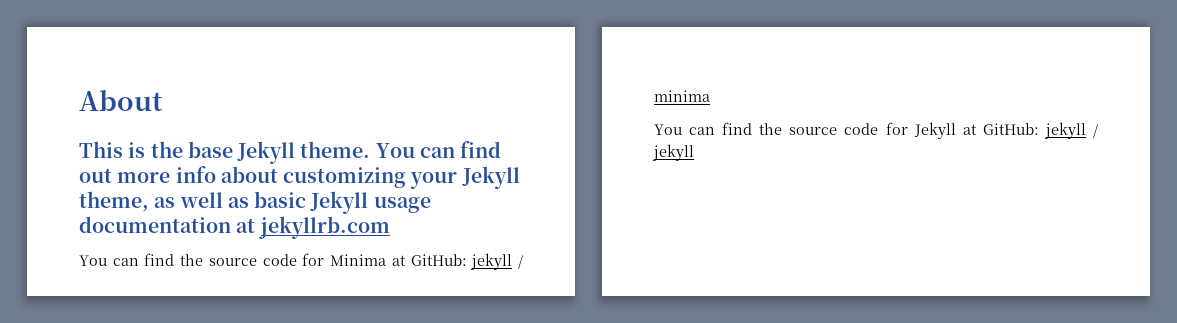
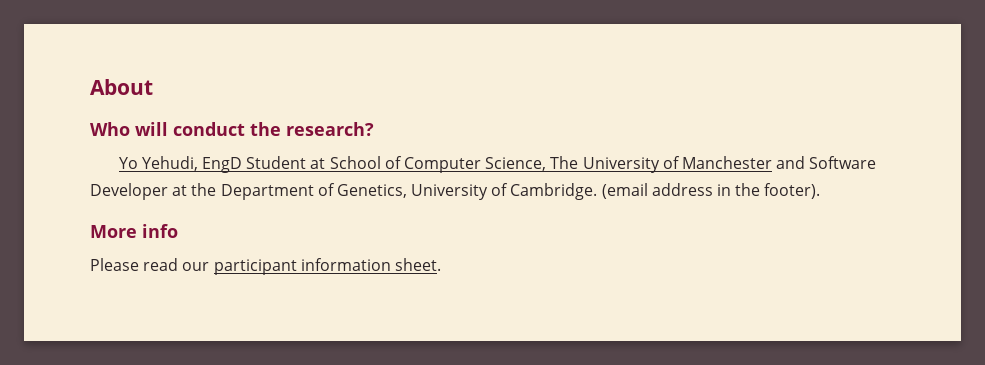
- This is the base Jekyll theme. You can find out more info about customizing your Jekyll theme, as well as basic Jekyll usage documentation at jekyllrb.com
- You can find the source code for Minima at GitHub: jekyll / minima
- You can find the source code for Jekyll at GitHub: jekyll / jekyll
+ Who will conduct the research?
+ Yo Yehudi, EngD Student at School of Computer Science, The University of Manchester and Software Developer at the Department of Genetics, University of Cambridge. (email address in the footer).
+ More info
+ Please read our participant information sheet.

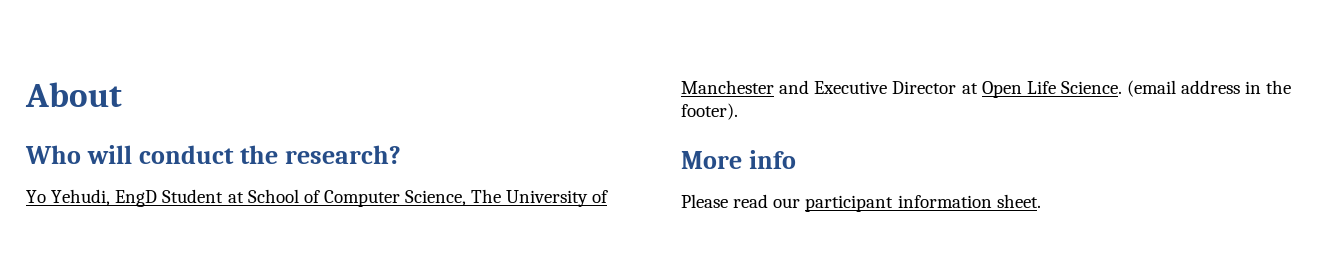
- Yo Yehudi, EngD Student at School of Computer Science, The University of Manchester and Software Developer at the Department of Genetics, University of Cambridge.
+ Yo Yehudi, EngD Student at School of Computer Science, The University of Manchester and Executive Director at Open Life Science.

